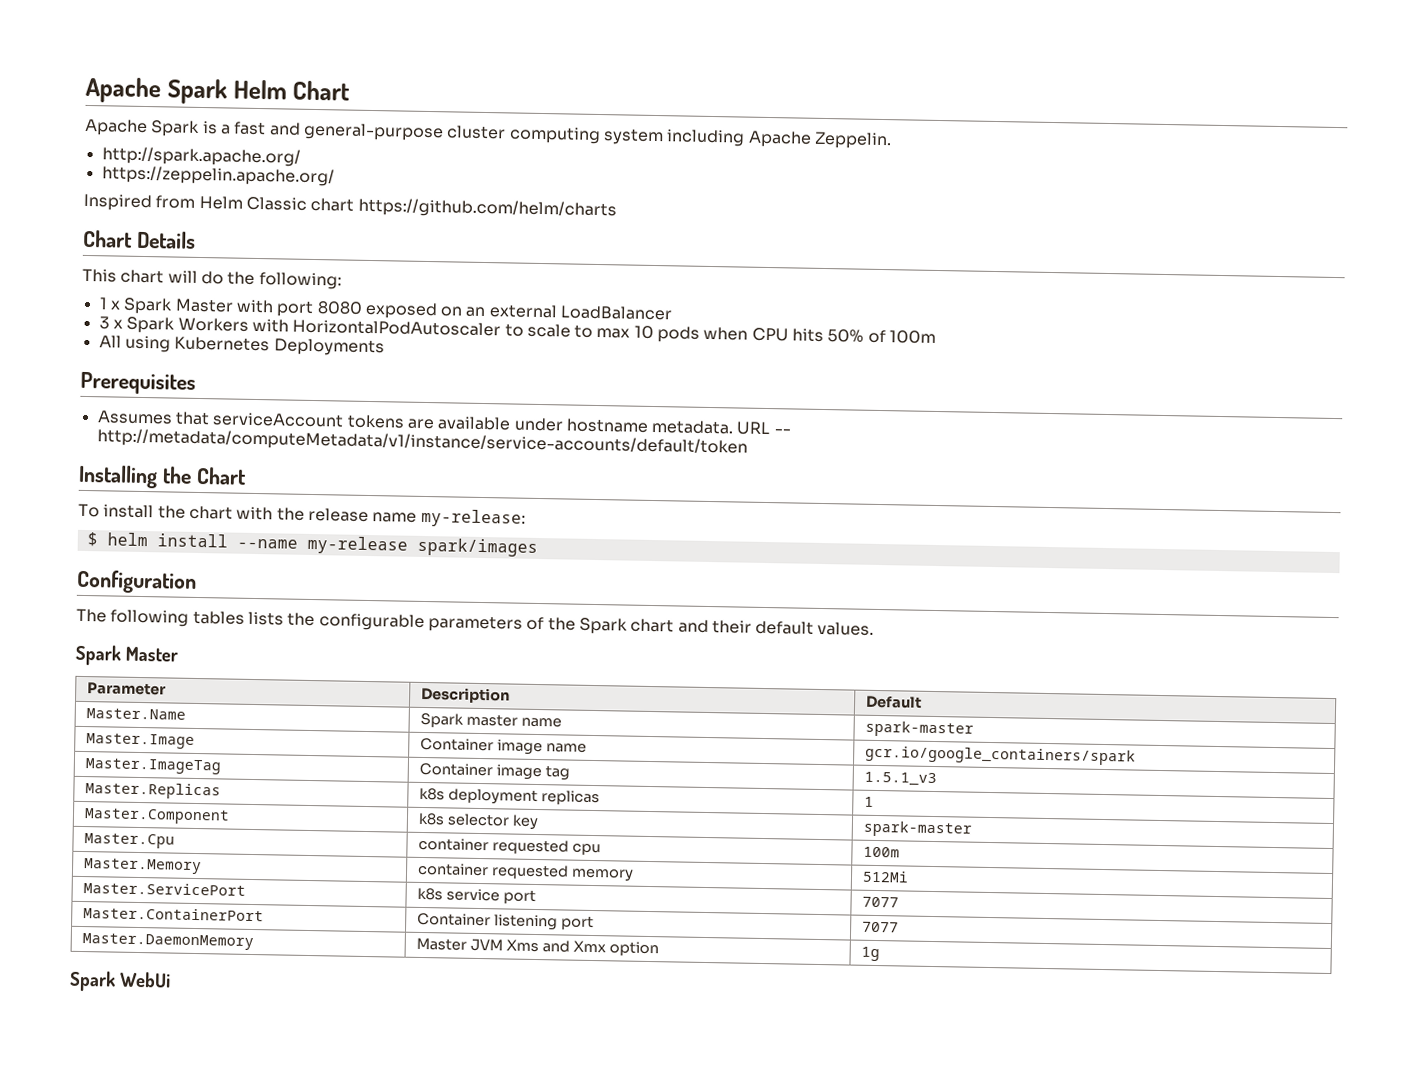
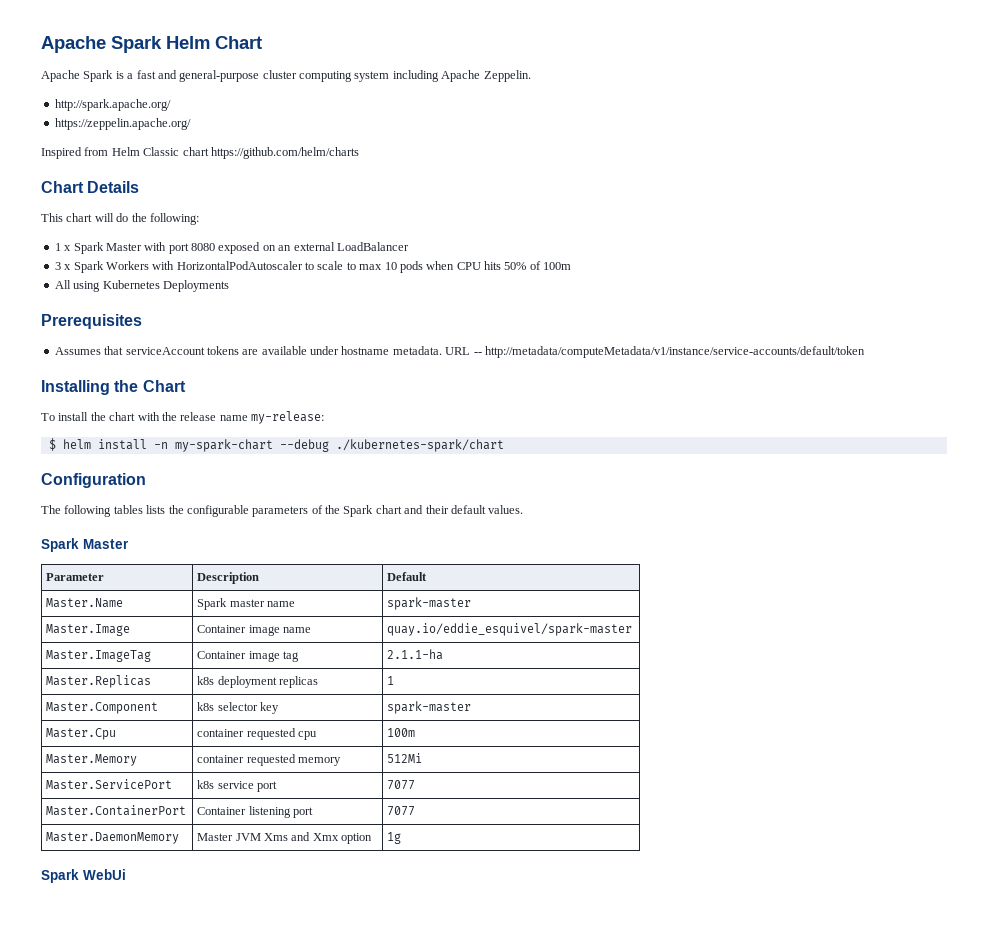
- $ helm install --name my-release spark/images
+ $ helm install -n my-spark-chart --debug ./kubernetes-spark/chart
- Master.Image | Container image name | gcr.io/google_containers/spark
+ Master.Image | Container image name | quay.io/eddie_esquivel/spark-master
- Master.ImageTag | Container image tag | 1.5.1_v3
+ Master.ImageTag | Container image tag | 2.1.1-ha

